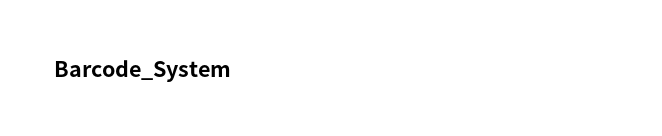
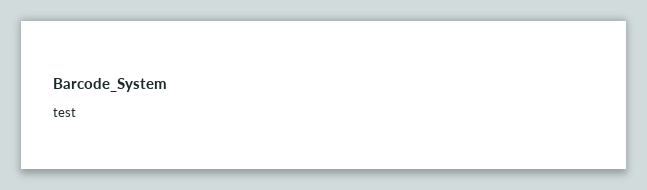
+ test

